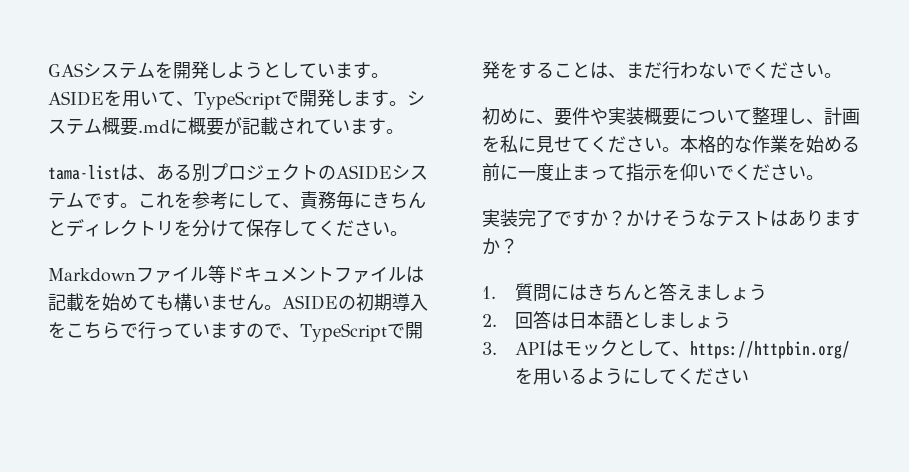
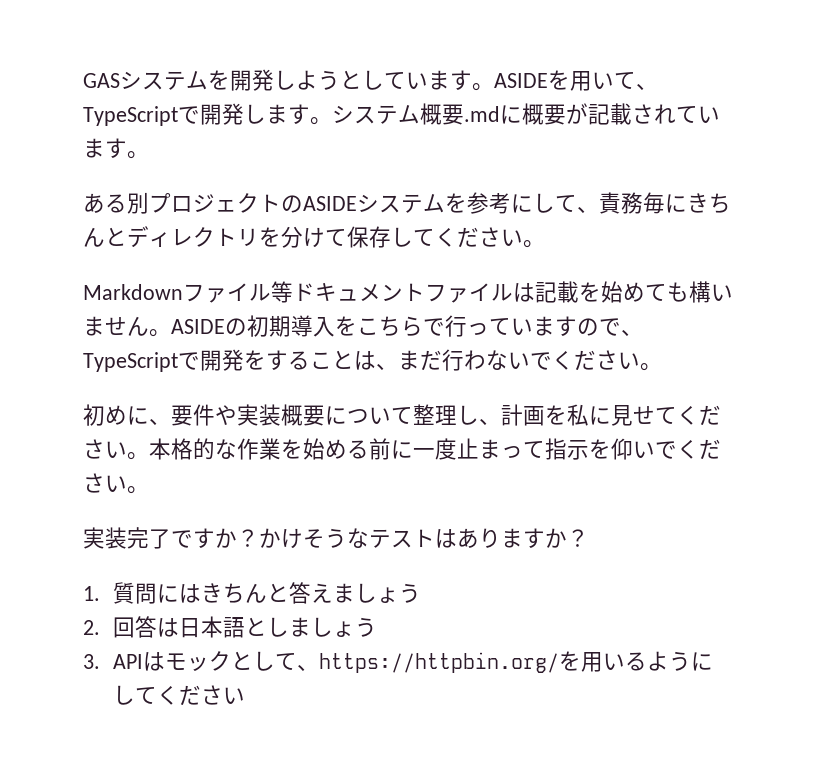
- tama-listは、ある別プロジェクトのASIDEシステムです。これを参考にして、責務毎にきちんとディレクトリを分けて保存してください。
+ ある別プロジェクトのASIDEシステムを参考にして、責務毎にきちんとディレクトリを分けて保存してください。

